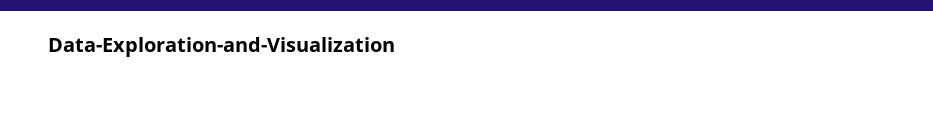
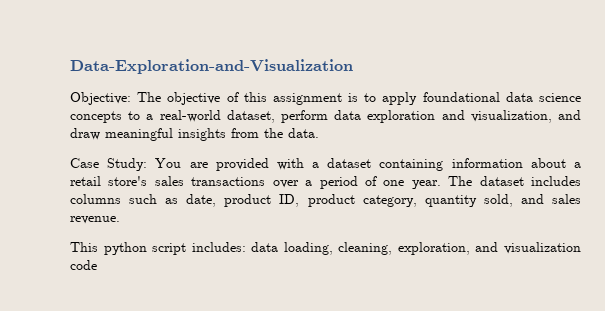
+ Objective: The objective of this assignment is to apply foundational data science concepts to a real-world dataset, perform data exploration and visualization, and draw meaningful insights from the data.
+ Case Study: You are provided with a dataset containing information about a retail store's sales transactions over a period of one year. The dataset includes columns such as date, product ID, product category, quantity sold, and sales revenue.
+ This python script includes: data loading, cleaning, exploration, and visualization code

